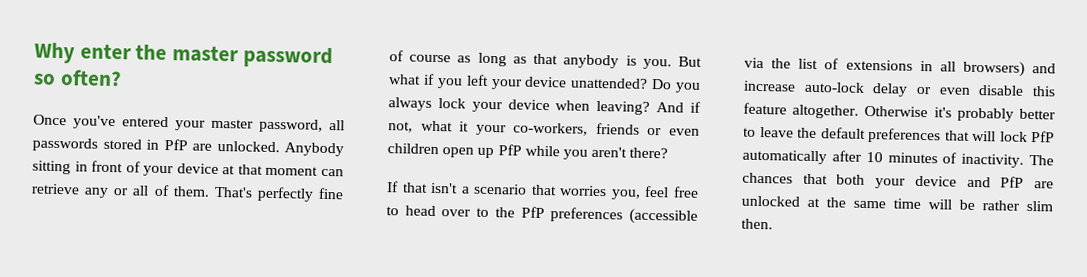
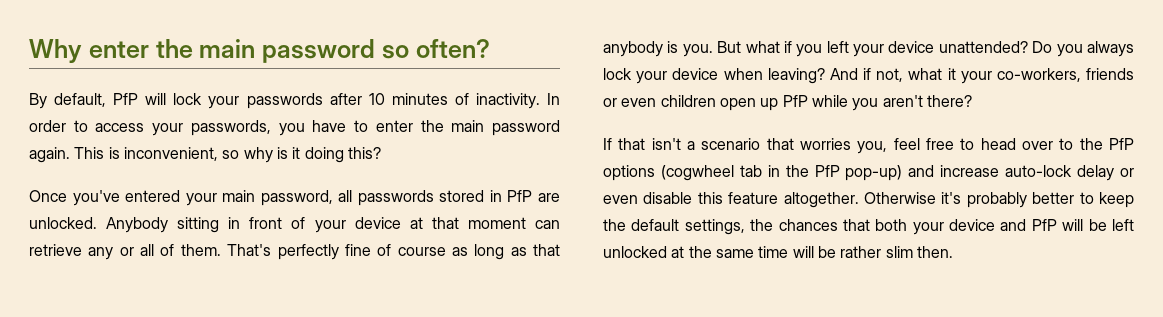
- Why enter the master password so often?
+ Why enter the main password so often?
+ By default, PfP will lock your passwords after 10 minutes of inactivity. In order to access your passwords, you have to enter the main password again. This is inconvenient, so why is it doing this?
- Once you've entered your master password, all passwords stored in PfP are unlocked.
+ Once you've entered your main password, all passwords stored in PfP are unlocked.
- If that isn't a scenario that worries you, feel free to head over to the PfP preferences (accessible via the list of extensions in all browsers) and increase auto-lock delay or even disable this feature altogether.
+ If that isn't a scenario that worries you, feel free to head over to the PfP options (cogwheel tab in the PfP pop-up) and increase auto-lock delay or even disable this feature altogether.
- Otherwise it's probably better to leave the default preferences that will lock PfP automatically after 10 minutes of inactivity. The chances that both your device and PfP are unlocked at the same time will be rather slim then.
+ Otherwise it's probably better to keep the default settings, the chances that both your device and PfP will be left unlocked at the same time will be rather slim then.

